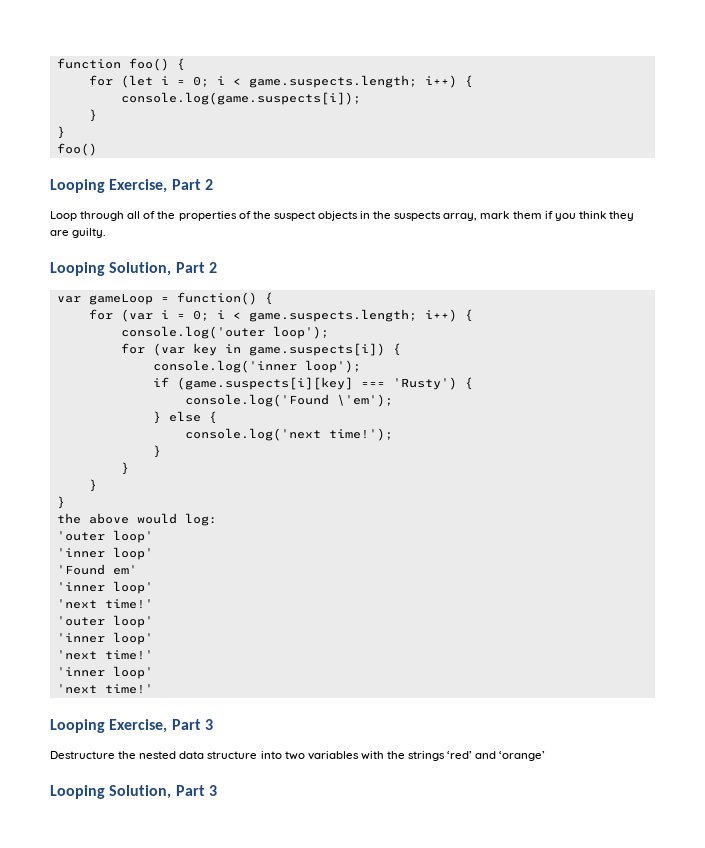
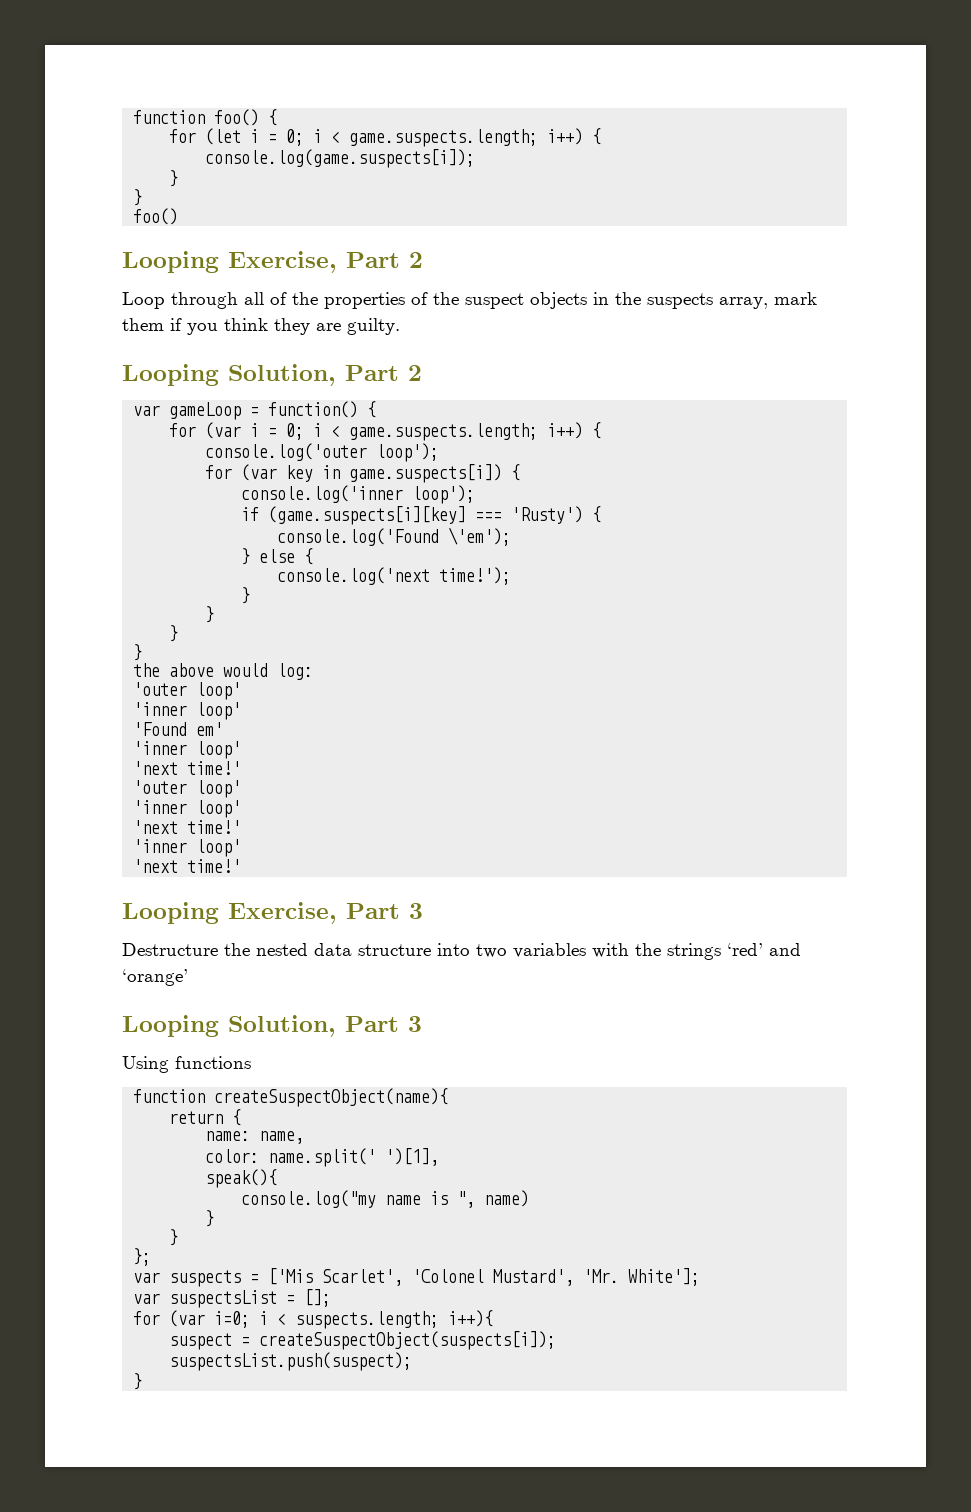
+ Using functions
+ function createSuspectObject(name){
+ return {
+ name: name,
+ color: name.split(' ')[1],
+ speak(){
+ console.log("my name is ", name)
+ }
+ }
+ };
+ var suspects = ['Mis Scarlet', 'Colonel Mustard', 'Mr. White'];
+ var suspectsList = [];
+ for (var i=0; i < suspects.length; i++){
+ suspect = createSuspectObject(suspects[i]);
+ suspectsList.push(suspect);
+ }

